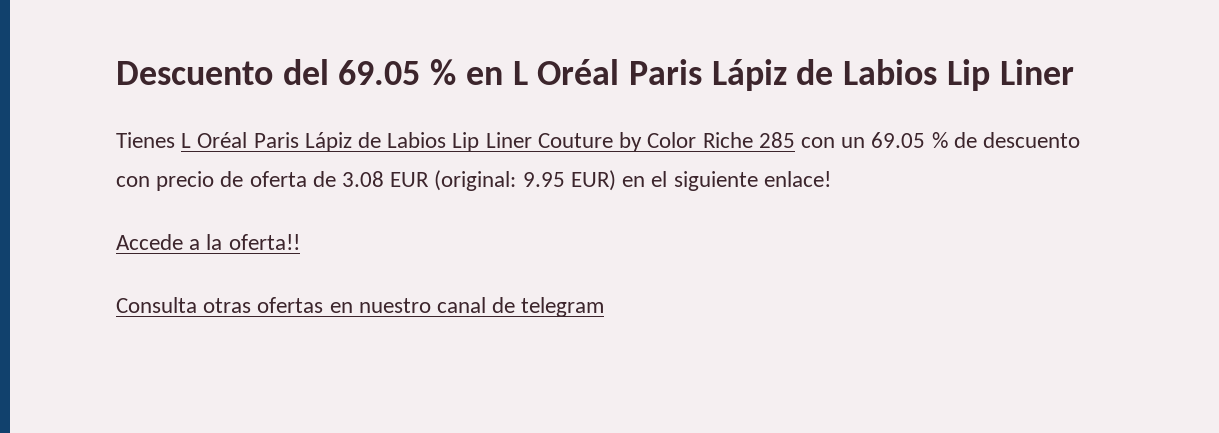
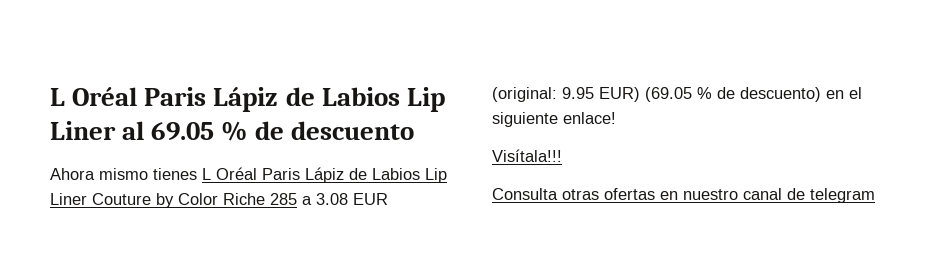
- Descuento del 69.05 % en L Oréal Paris Lápiz de Labios Lip Liner
- Tienes L Oréal Paris Lápiz de Labios Lip Liner Couture by Color Riche 285 con un 69.05 % de descuento con precio de oferta de 3.08 EUR (original: 9.95 EUR) en el siguiente enlace!
+ L Oréal Paris Lápiz de Labios Lip Liner al 69.05 % de descuento
+ Ahora mismo tienes L Oréal Paris Lápiz de Labios Lip Liner Couture by Color Riche 285 a 3.08 EUR (original: 9.95 EUR) (69.05 % de descuento) en el siguiente enlace!
- Accede a la oferta!!
+ Visítala!!!

